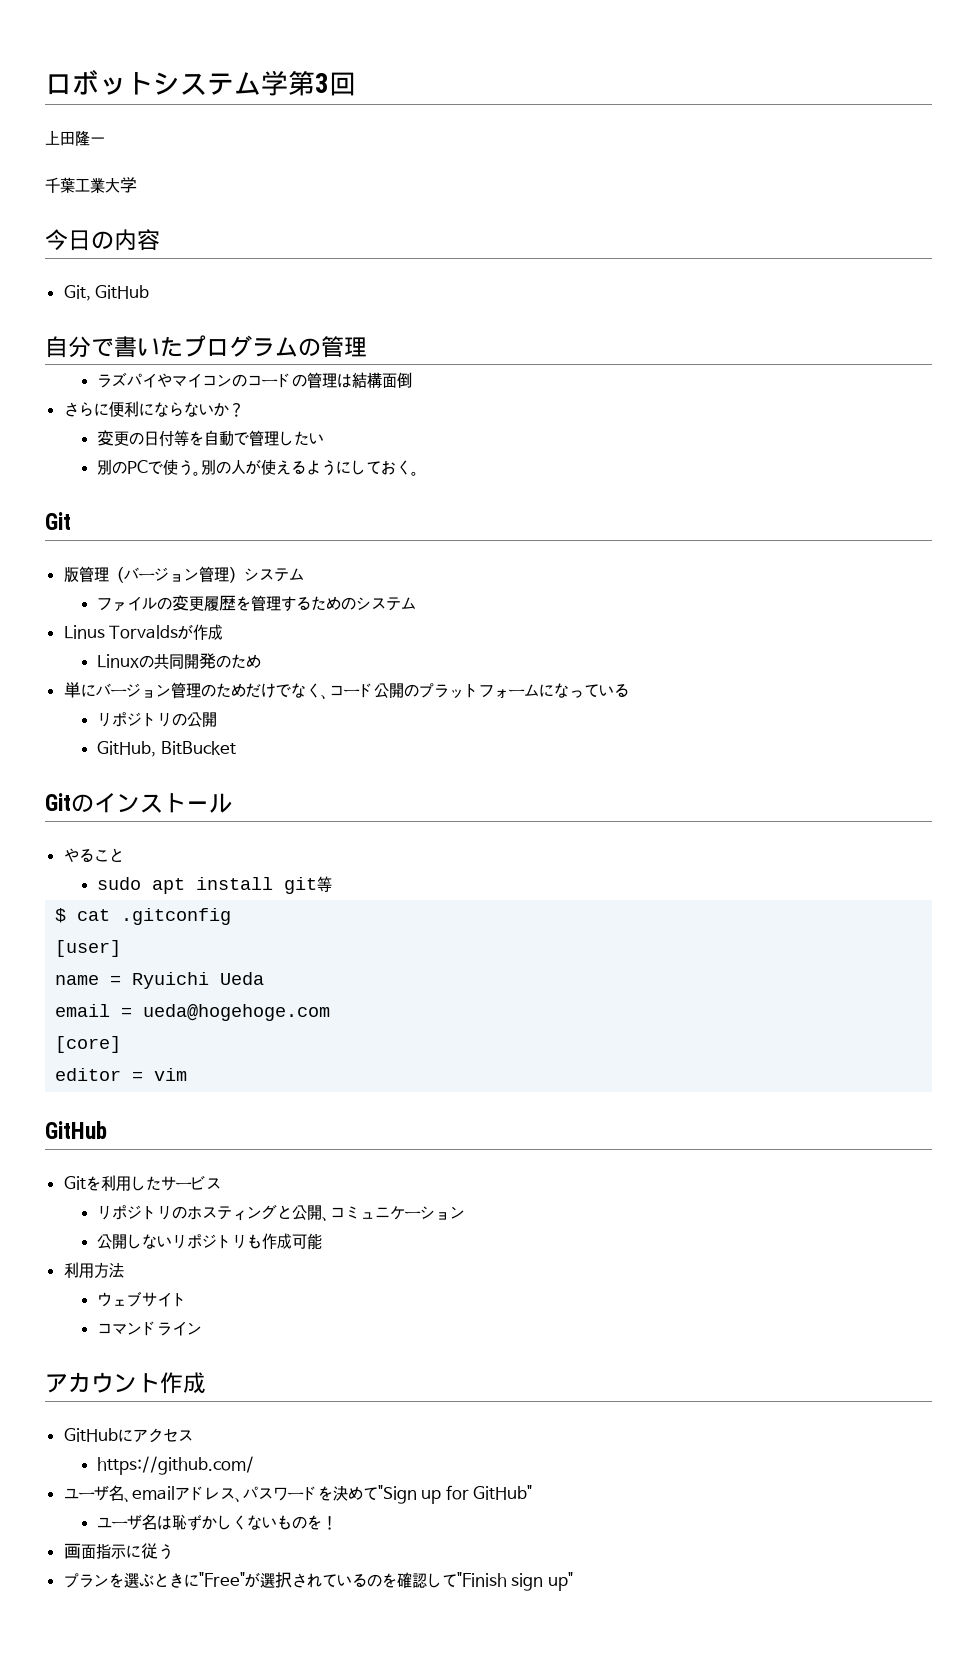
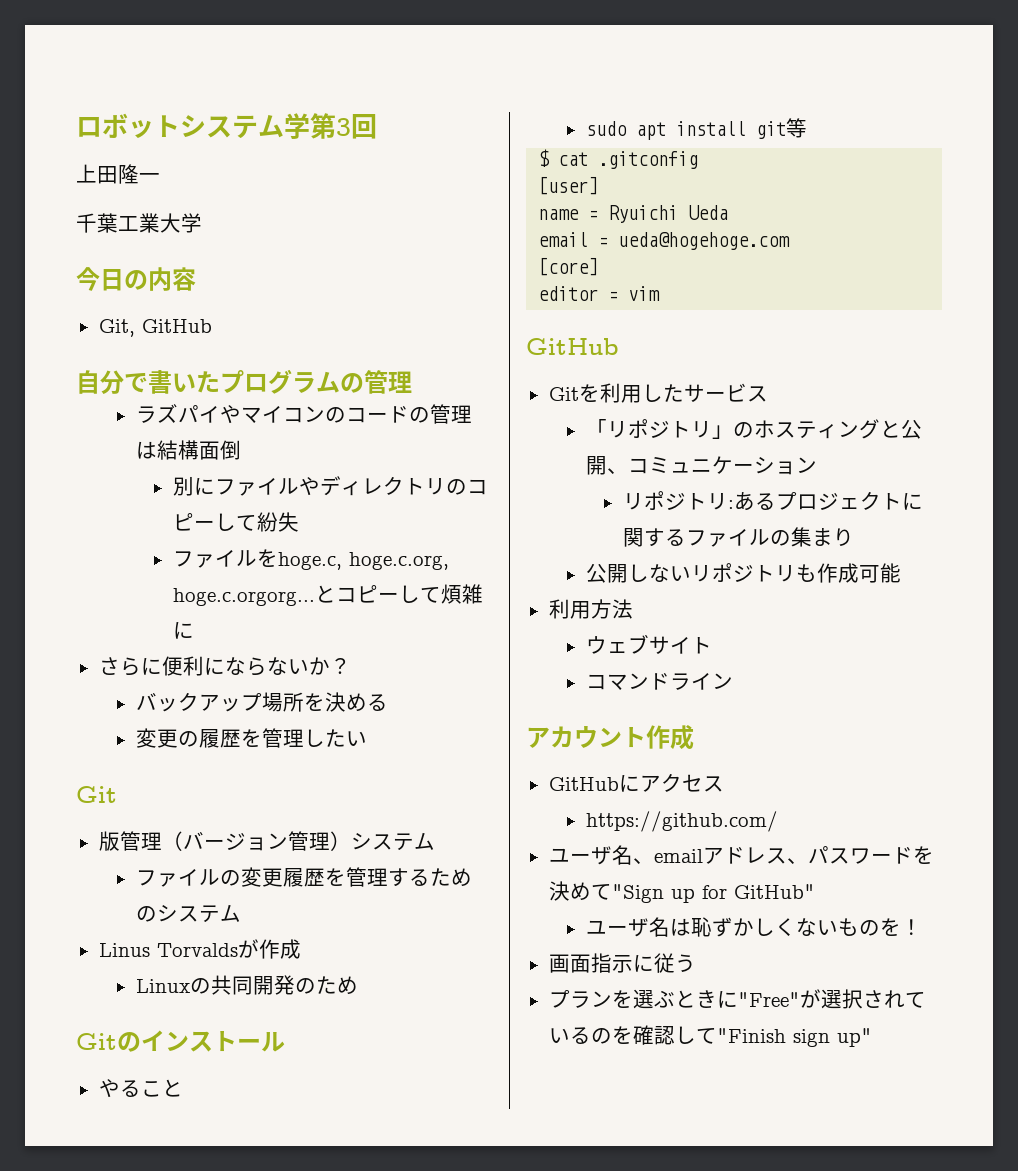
+ 別にファイルやディレクトリのコピーして紛失
+ ファイルをhoge.c, hoge.c.org, hoge.c.orgorg...とコピーして煩雑に
- 変更の日付等を自動で管理したい
- 別のPCで使う。別の人が使えるようにしておく。
+ バックアップ場所を決める
+ 変更の履歴を管理したい
- 単にバージョン管理のためだけでなく、コード公開のプラットフォームになっている
- リポジトリの公開
- GitHub, BitBucket
- リポジトリのホスティングと公開、コミュニケーション
+ 「リポジトリ」のホスティングと公開、コミュニケーション
+ リポジトリ:あるプロジェクトに関するファイルの集まり

